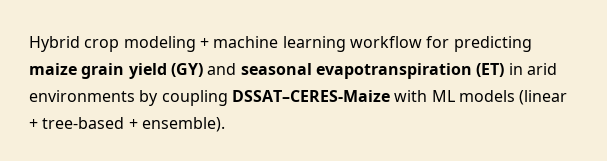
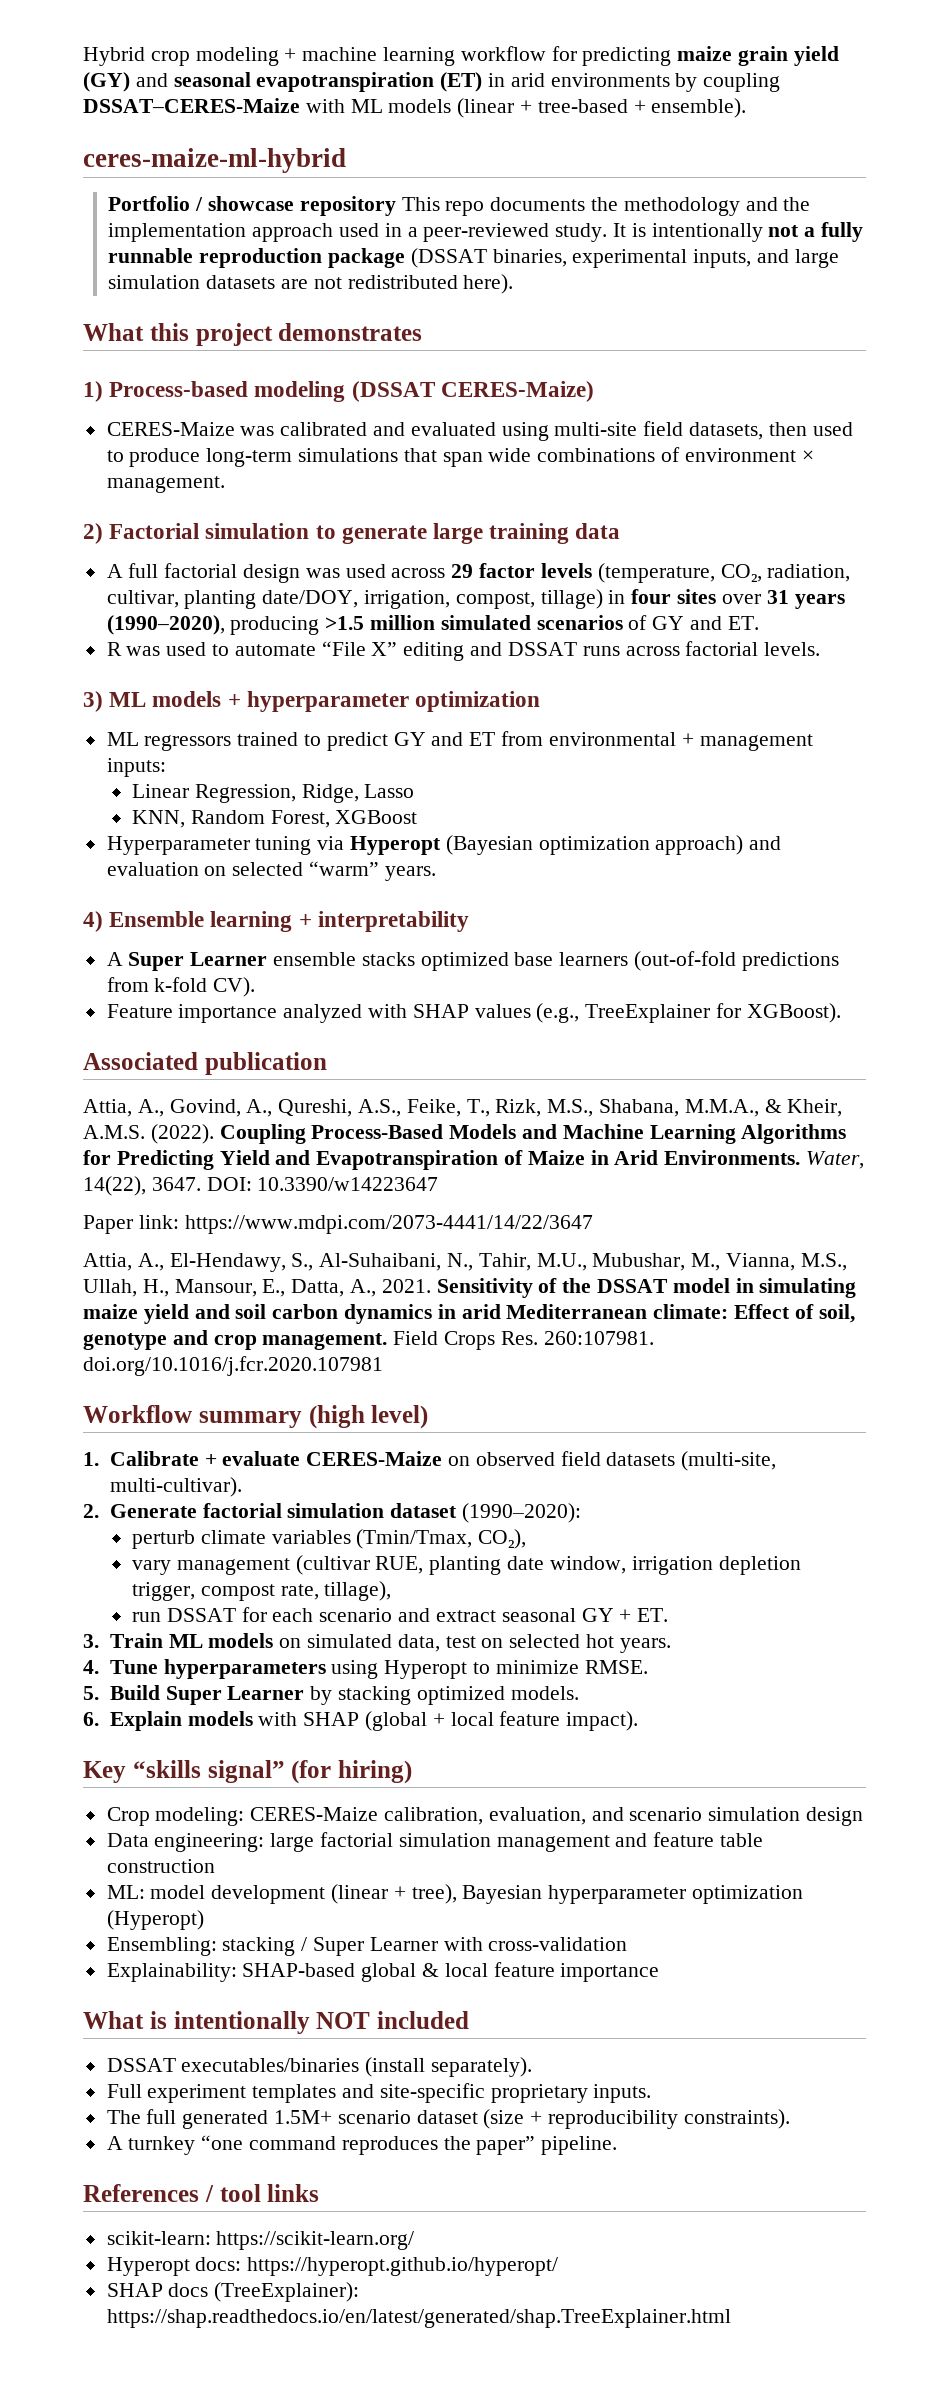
+ ceres-maize-ml-hybrid
+ Portfolio / showcase repository This repo documents the methodology and the implementation approach used in a peer-reviewed study. It is intentionally not a fully runnable reproduction package (DSSAT binaries, experimental inputs, and large simulation datasets are not redistributed here).
+ What this project demonstrates
+ 1) Process-based modeling (DSSAT CERES-Maize)
+ CERES-Maize was calibrated and evaluated using multi-site field datasets, then used to produce long-term simulations that span wide combinations of environment × management.
+ 2) Factorial simulation to generate large training data
+ A full factorial design was used across 29 factor levels (temperature, CO₂, radiation, cultivar, planting date/DOY, irrigation, compost, tillage) in four sites over 31 years (1990–2020), producing >1.5 million simulated scenarios of GY and ET.
+ R was used to automate “File X” editing and DSSAT runs across factorial levels.
+ 3) ML models + hyperparameter optimization
+ ML regressors trained to predict GY and ET from environmental + management inputs:
+ Linear Regression, Ridge, Lasso
+ KNN, Random Forest, XGBoost
+ Hyperparameter tuning via Hyperopt (Bayesian optimization approach) and evaluation on selected “warm” years.
+ 4) Ensemble learning + interpretability
+ A Super Learner ensemble stacks optimized base learners (out-of-fold predictions from k-fold CV).
+ Feature importance analyzed with SHAP values (e.g., TreeExplainer for XGBoost).
+ Associated publication
+ Attia, A., Govind, A., Qureshi, A.S., Feike, T., Rizk, M.S., Shabana, M.M.A., & Kheir, A.M.S. (2022). Coupling Process-Based Models and Machine Learning Algorithms for Predicting Yield and Evapotranspiration of Maize in Arid Environments. Water, 14(22), 3647. DOI: 10.3390/w14223647
+ Paper link: https://www.mdpi.com/2073-4441/14/22/3647
+ Attia, A., El-Hendawy, S., Al-Suhaibani, N., Tahir, M.U., Mubushar, M., Vianna, M.S., Ullah, H., Mansour, E., Datta, A., 2021. Sensitivity of the DSSAT model in simulating maize yield and soil carbon dynamics in arid Mediterranean climate: Effect of soil, genotype and crop management. Field Crops Res. 260:107981. doi.org/10.1016/j.fcr.2020.107981
+ Workflow summary (high level)
+ 1. Calibrate + evaluate CERES-Maize on observed field datasets (multi-site, multi-cultivar).
+ 2. Generate factorial simulation dataset (1990–2020):
+ perturb climate variables (Tmin/Tmax, CO₂),
+ vary management (cultivar RUE, planting date window, irrigation depletion trigger, compost rate, tillage),
+ run DSSAT for each scenario and extract seasonal GY + ET.
+ 3. Train ML models on simulated data, test on selected hot years.
+ 4. Tune hyperparameters using Hyperopt to minimize RMSE.
+ 5. Build Super Learner by stacking optimized models.
+ 6. Explain models with SHAP (global + local feature impact).
+ Key “skills signal” (for hiring)
+ Crop modeling: CERES-Maize calibration, evaluation, and scenario simulation design
+ Data engineering: large factorial simulation management and feature table construction
+ ML: model development (linear + tree), Bayesian hyperparameter optimization (Hyperopt)
+ Ensembling: stacking / Super Learner with cross-validation
+ Explainability: SHAP-based global & local feature importance
+ What is intentionally NOT included
+ DSSAT executables/binaries (install separately).
+ Full experiment templates and site-specific proprietary inputs.
+ The full generated 1.5M+ scenario dataset (size + reproducibility constraints).
+ A turnkey “one command reproduces the paper” pipeline.
+ References / tool links
+ scikit-learn: https://scikit-learn.org/
+ Hyperopt docs: https://hyperopt.github.io/hyperopt/
+ SHAP docs (TreeExplainer): https://shap.readthedocs.io/en/latest/generated/shap.TreeExplainer.html

